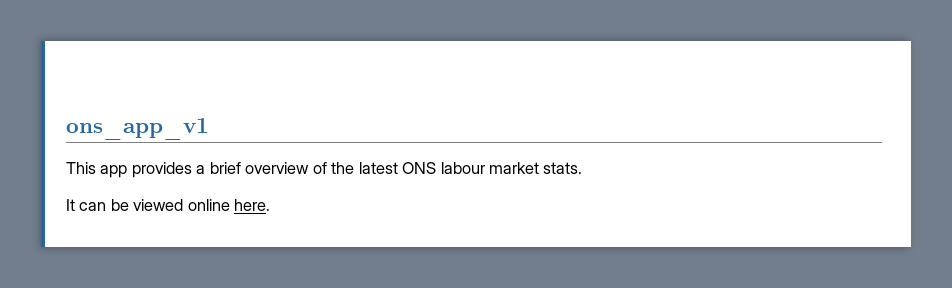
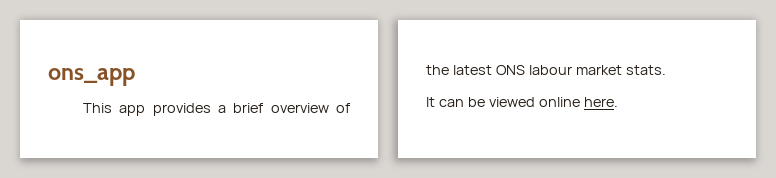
- ons_app_v1
+ ons_app

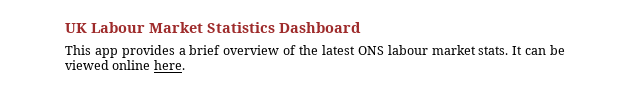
- ons_app
+ UK Labour Market Statistics Dashboard
- This app provides a brief overview of the latest ONS labour market stats.
- It can be viewed online here.
+ This app provides a brief overview of the latest ONS labour market stats. It can be viewed online here.

